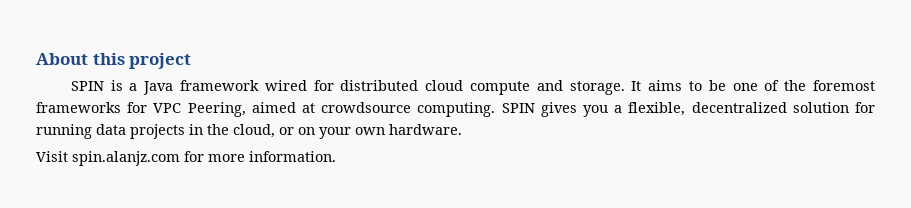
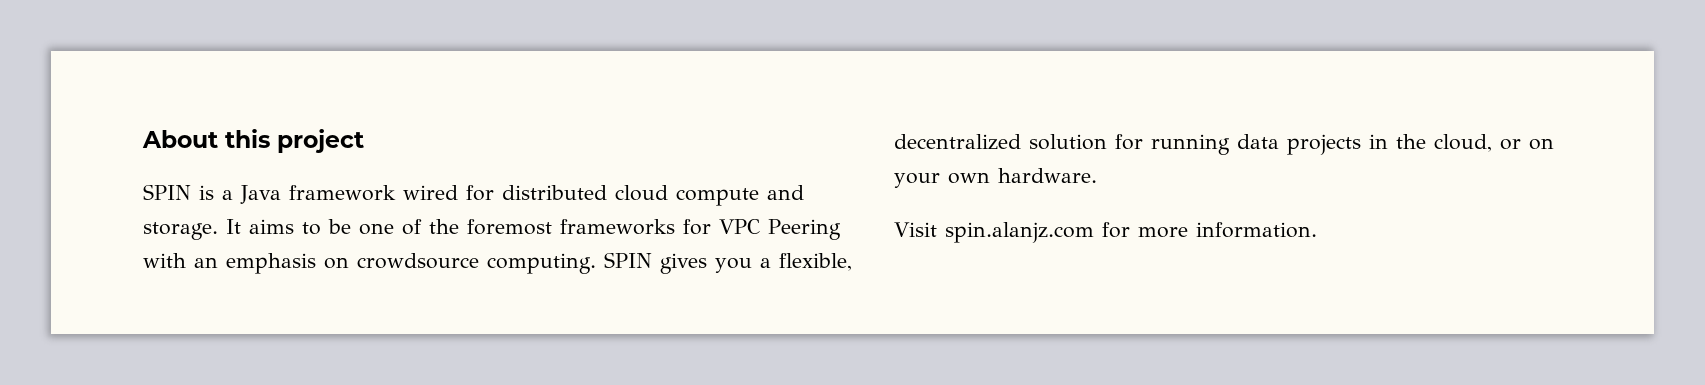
- It aims to be one of the foremost frameworks for VPC Peering, aimed at crowdsource computing.
+ It aims to be one of the foremost frameworks for VPC Peering with an emphasis on crowdsource computing.

